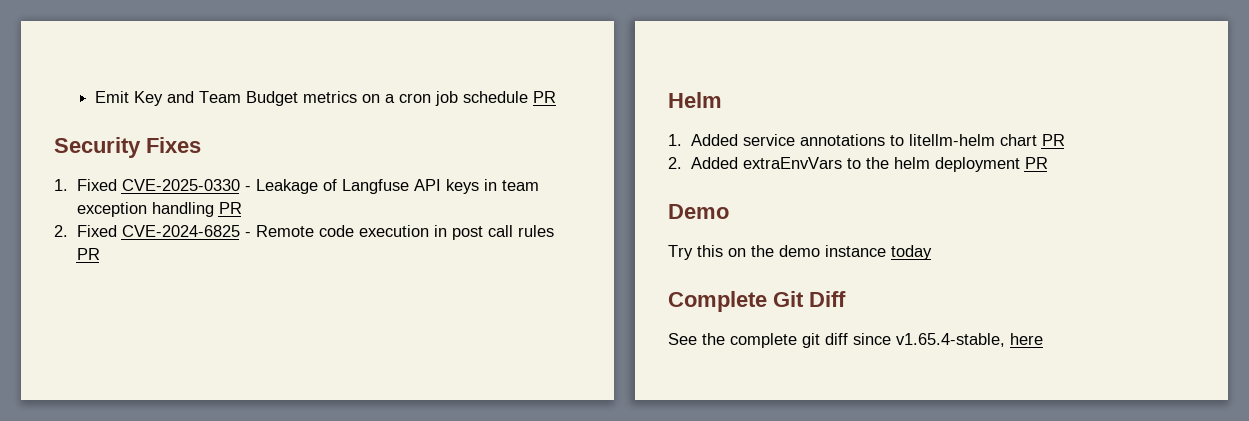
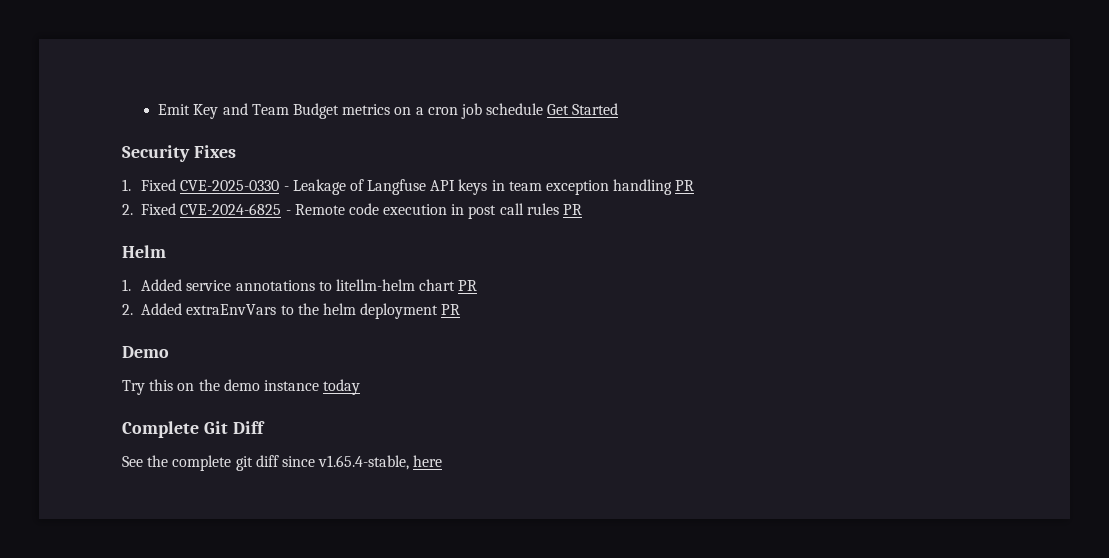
- Emit Key and Team Budget metrics on a cron job schedule PR
+ Emit Key and Team Budget metrics on a cron job schedule Get Started

